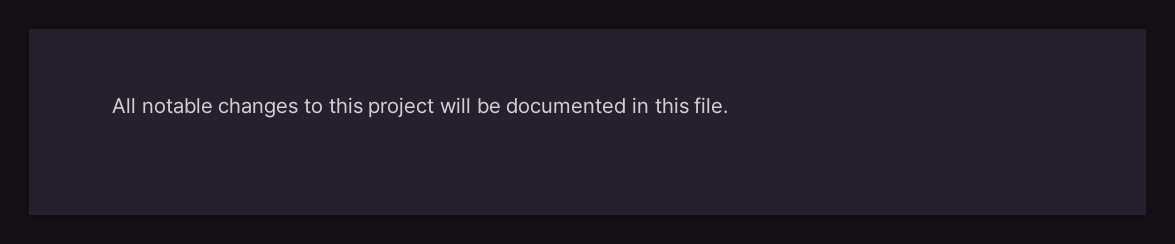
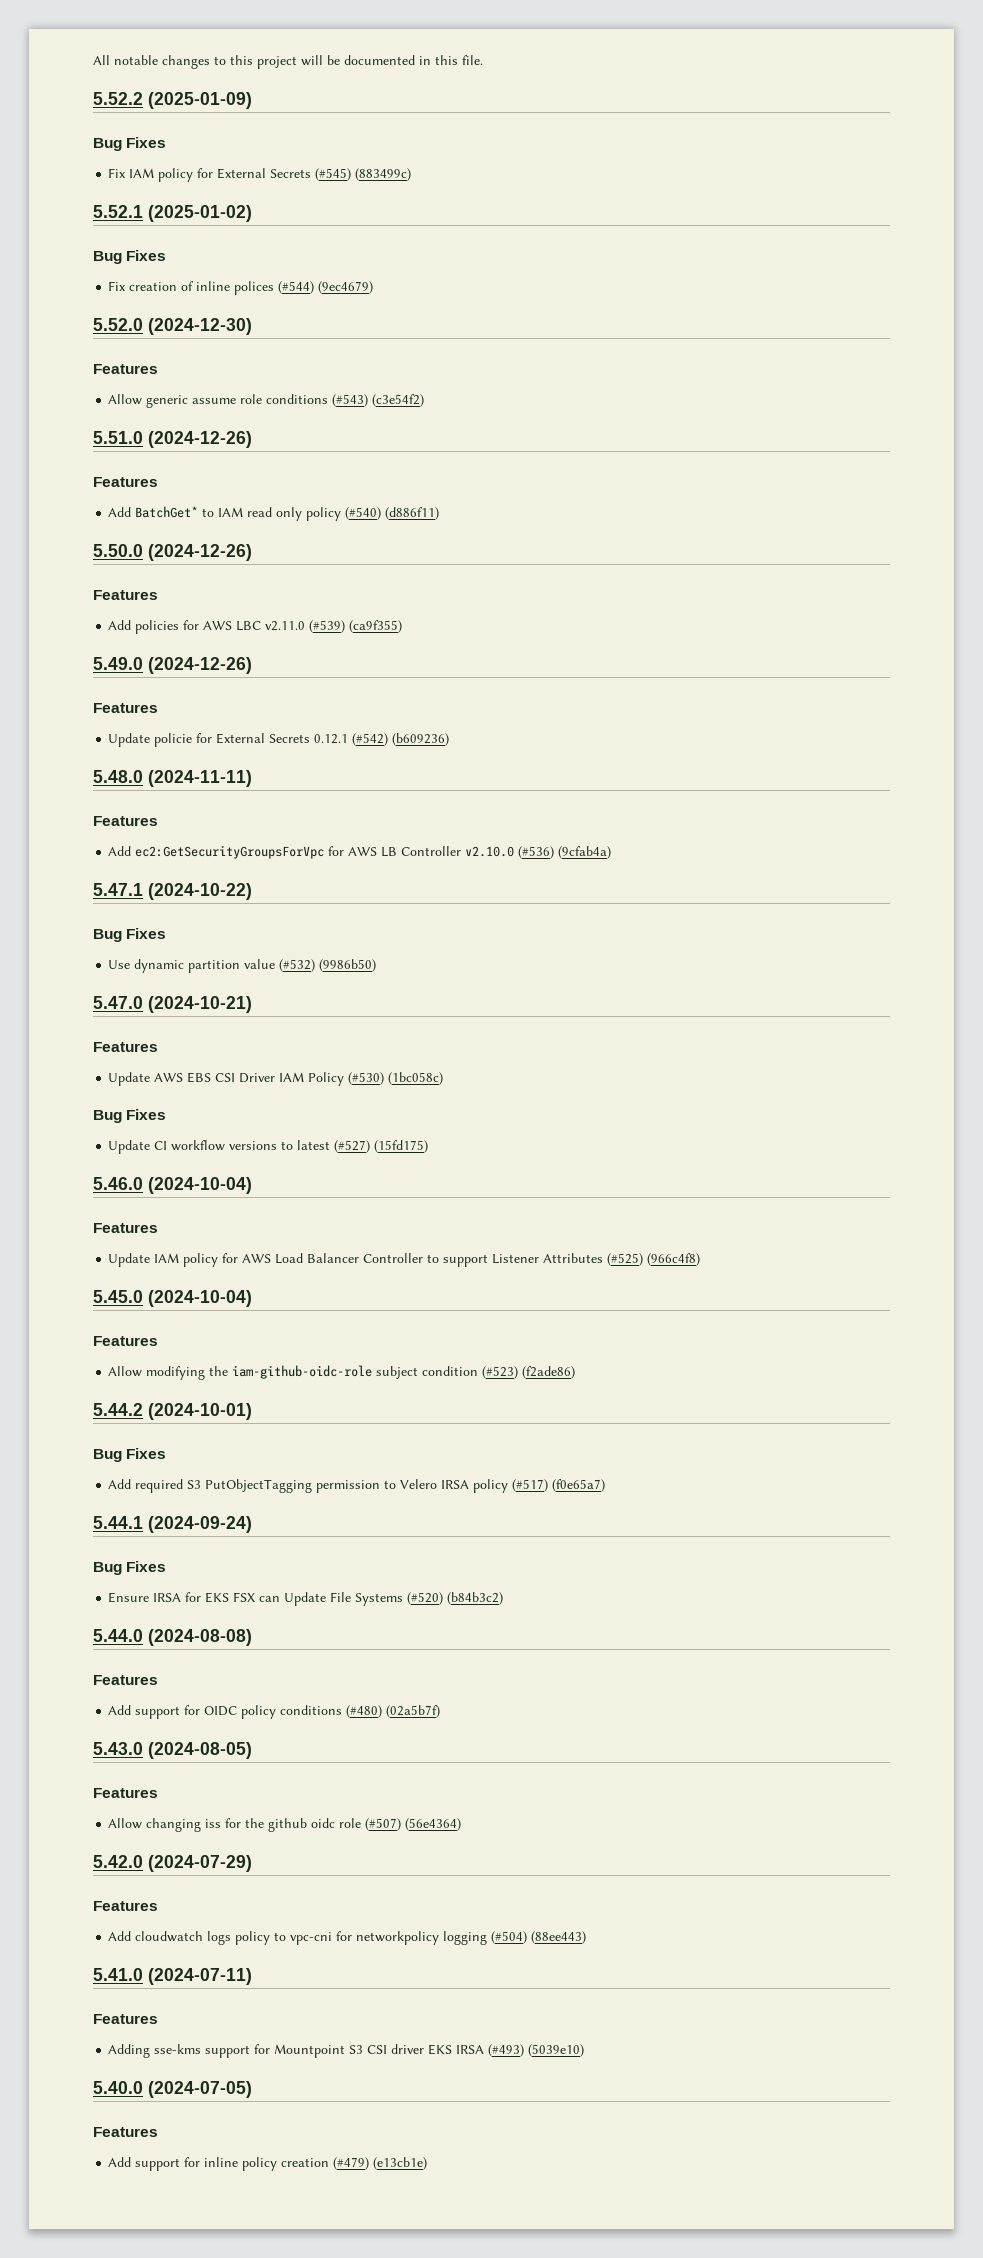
+ 5.52.2 (2025-01-09)
+ Bug Fixes
+ Fix IAM policy for External Secrets (#545) (883499c)
+ 5.52.1 (2025-01-02)
+ Bug Fixes
+ Fix creation of inline polices (#544) (9ec4679)
+ 5.52.0 (2024-12-30)
+ Features
+ Allow generic assume role conditions (#543) (c3e54f2)
+ 5.51.0 (2024-12-26)
+ Features
+ Add BatchGet* to IAM read only policy (#540) (d886f11)
+ 5.50.0 (2024-12-26)
+ Features
+ Add policies for AWS LBC v2.11.0 (#539) (ca9f355)
+ 5.49.0 (2024-12-26)
+ Features
+ Update policie for External Secrets 0.12.1 (#542) (b609236)
+ 5.48.0 (2024-11-11)
+ Features
+ Add ec2:GetSecurityGroupsForVpc for AWS LB Controller v2.10.0 (#536) (9cfab4a)
+ 5.47.1 (2024-10-22)
+ Bug Fixes
+ Use dynamic partition value (#532) (9986b50)
+ 5.47.0 (2024-10-21)
+ Features
+ Update AWS EBS CSI Driver IAM Policy (#530) (1bc058c)
+ Bug Fixes
+ Update CI workflow versions to latest (#527) (15fd175)
+ 5.46.0 (2024-10-04)
+ Features
+ Update IAM policy for AWS Load Balancer Controller to support Listener Attributes (#525) (966c4f8)
+ 5.45.0 (2024-10-04)
+ Features
+ Allow modifying the iam-github-oidc-role subject condition (#523) (f2ade86)
+ 5.44.2 (2024-10-01)
+ Bug Fixes
+ Add required S3 PutObjectTagging permission to Velero IRSA policy (#517) (f0e65a7)
+ 5.44.1 (2024-09-24)
+ Bug Fixes
+ Ensure IRSA for EKS FSX can Update File Systems (#520) (b84b3c2)
+ 5.44.0 (2024-08-08)
+ Features
+ Add support for OIDC policy conditions (#480) (02a5b7f)
+ 5.43.0 (2024-08-05)
+ Features
+ Allow changing iss for the github oidc role (#507) (56e4364)
+ 5.42.0 (2024-07-29)
+ Features
+ Add cloudwatch logs policy to vpc-cni for networkpolicy logging (#504) (88ee443)
+ 5.41.0 (2024-07-11)
+ Features
+ Adding sse-kms support for Mountpoint S3 CSI driver EKS IRSA (#493) (5039e10)
+ 5.40.0 (2024-07-05)
+ Features
+ Add support for inline policy creation (#479) (e13cb1e)

